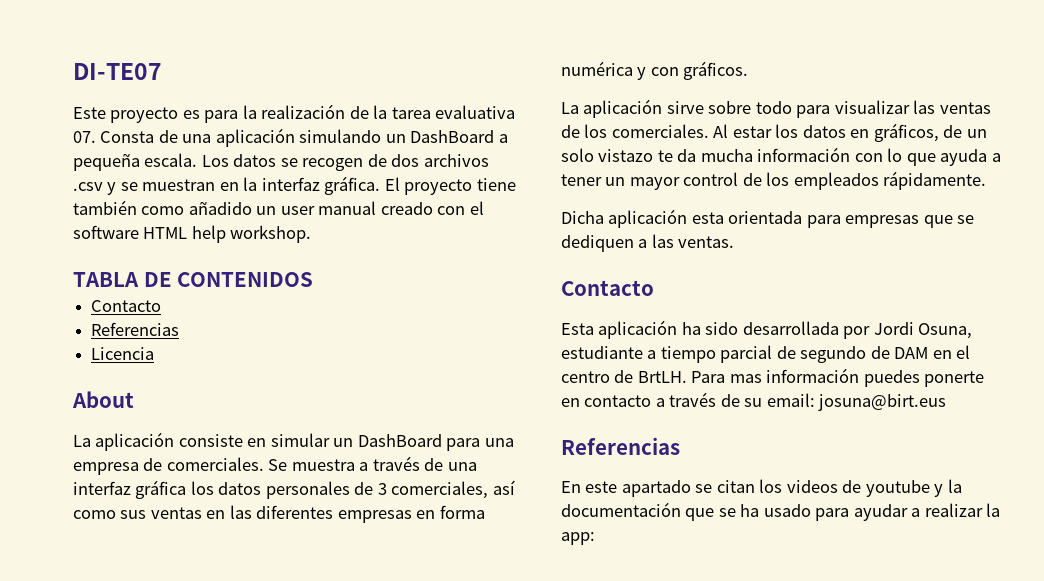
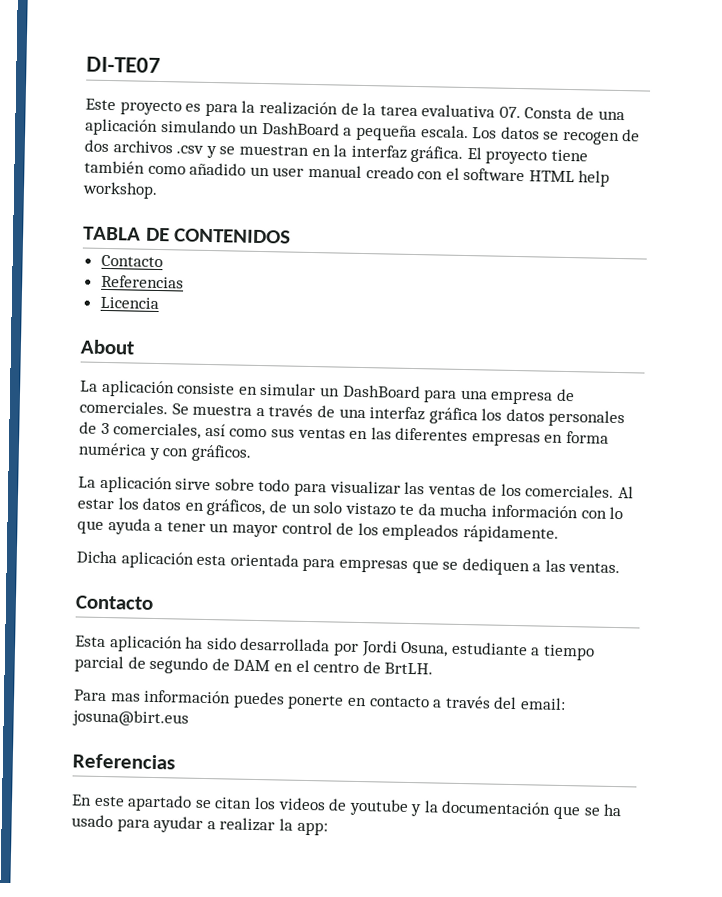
- Esta aplicación ha sido desarrollada por Jordi Osuna, estudiante a tiempo parcial de segundo de DAM en el centro de BrtLH. Para mas información puedes ponerte en contacto a través de su email: josuna@birt.eus
+ Esta aplicación ha sido desarrollada por Jordi Osuna, estudiante a tiempo parcial de segundo de DAM en el centro de BrtLH.
+ Para mas información puedes ponerte en contacto a través del email: josuna@birt.eus

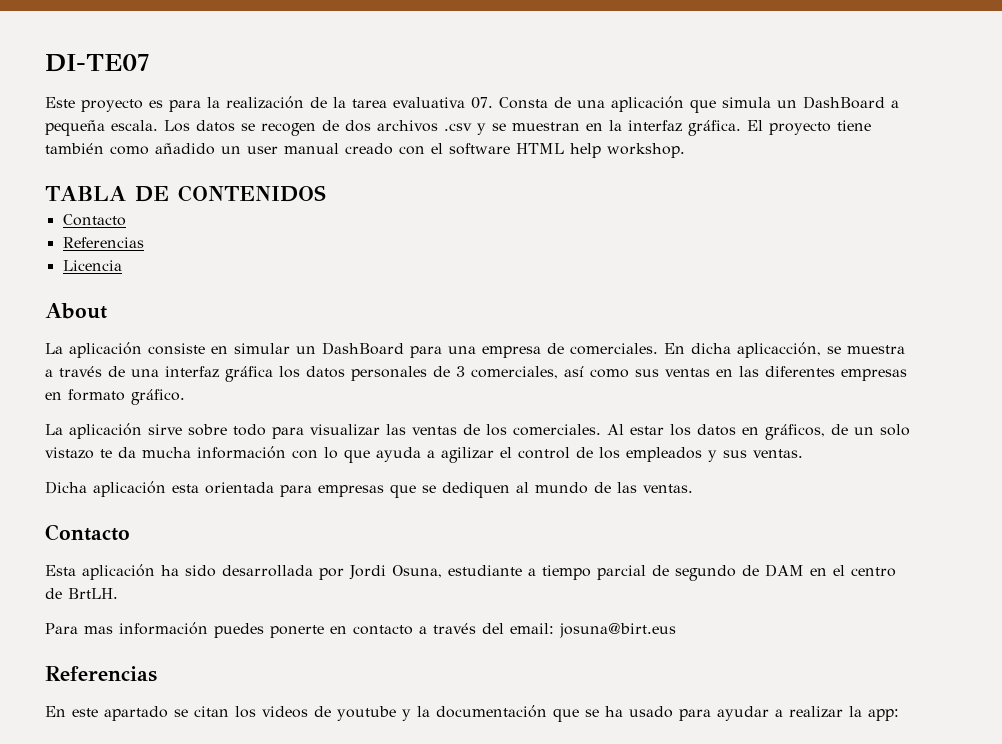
- Este proyecto es para la realización de la tarea evaluativa 07. Consta de una aplicación simulando un DashBoard a pequeña escala.
+ Este proyecto es para la realización de la tarea evaluativa 07. Consta de una aplicación que simula un DashBoard a pequeña escala.
- Se muestra a través de una interfaz gráfica los datos personales de 3 comerciales, así como sus ventas en las diferentes empresas en forma numérica y con gráficos.
+ En dicha aplicacción, se muestra a través de una interfaz gráfica los datos personales de 3 comerciales, así como sus ventas en las diferentes empresas en formato gráfico.
- Al estar los datos en gráficos, de un solo vistazo te da mucha información con lo que ayuda a tener un mayor control de los empleados rápidamente.
+ Al estar los datos en gráficos, de un solo vistazo te da mucha información con lo que ayuda a agilizar el control de los empleados y sus ventas.
- Dicha aplicación esta orientada para empresas que se dediquen a las ventas.
+ Dicha aplicación esta orientada para empresas que se dediquen al mundo de las ventas.

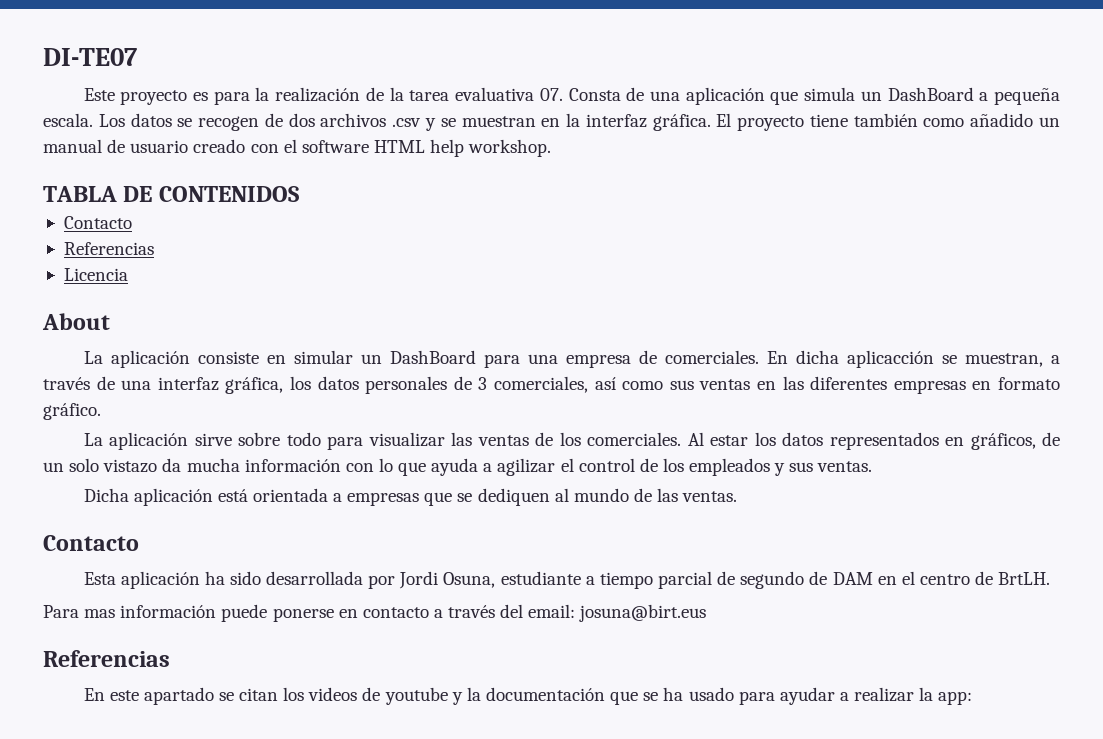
- El proyecto tiene también como añadido un user manual creado con el software HTML help workshop.
+ El proyecto tiene también como añadido un manual de usuario creado con el software HTML help workshop.
- En dicha aplicacción, se muestra a través de una interfaz gráfica los datos personales de 3 comerciales, así como sus ventas en las diferentes empresas en formato gráfico.
+ En dicha aplicacción se muestran, a través de una interfaz gráfica, los datos personales de 3 comerciales, así como sus ventas en las diferentes empresas en formato gráfico.
- Al estar los datos en gráficos, de un solo vistazo te da mucha información con lo que ayuda a agilizar el control de los empleados y sus ventas.
+ Al estar los datos representados en gráficos, de un solo vistazo da mucha información con lo que ayuda a agilizar el control de los empleados y sus ventas.
- Dicha aplicación esta orientada para empresas que se dediquen al mundo de las ventas.
+ Dicha aplicación está orientada a empresas que se dediquen al mundo de las ventas.
- Para mas información puedes ponerte en contacto a través del email: josuna@birt.eus
+ Para mas información puede ponerse en contacto a través del email: josuna@birt.eus

